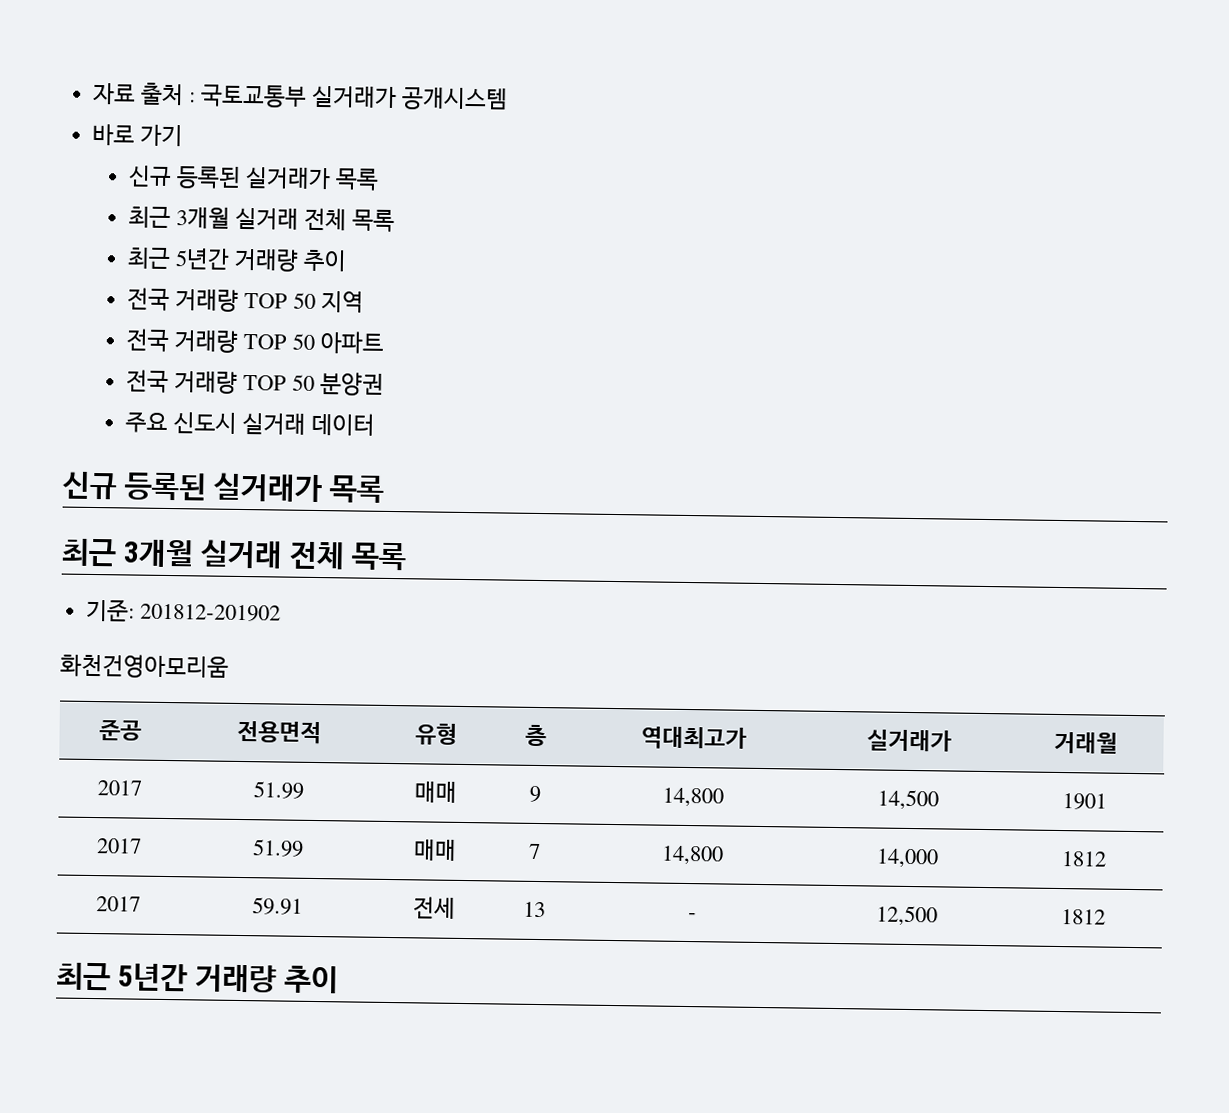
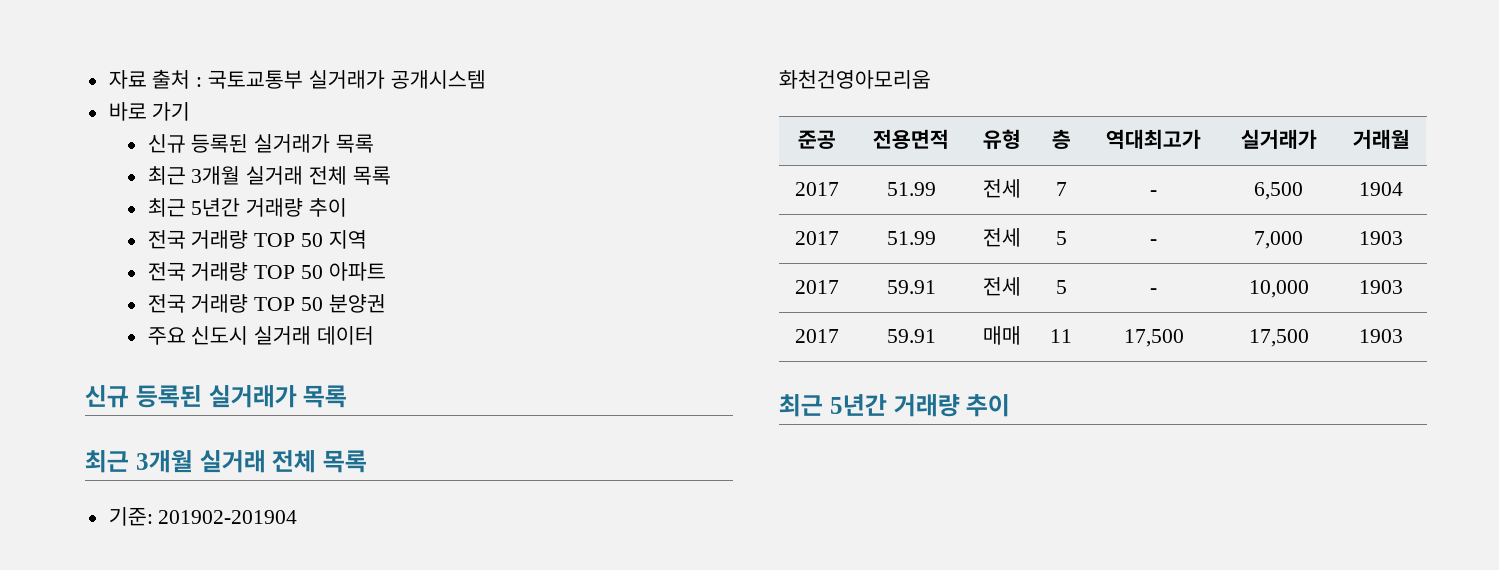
- 기준: 201812-201902
+ 기준: 201902-201904
- 2017 | 51.99 | 매매 | 9 | 14,800 | 14,500 | 1901
- 2017 | 51.99 | 매매 | 7 | 14,800 | 14,000 | 1812
+ 2017 | 51.99 | 전세 | 7 | - | 6,500 | 1904
+ 2017 | 51.99 | 전세 | 5 | - | 7,000 | 1903
- 2017 | 59.91 | 전세 | 13 | - | 12,500 | 1812
+ 2017 | 59.91 | 전세 | 5 | - | 10,000 | 1903
+ 2017 | 59.91 | 매매 | 11 | 17,500 | 17,500 | 1903

